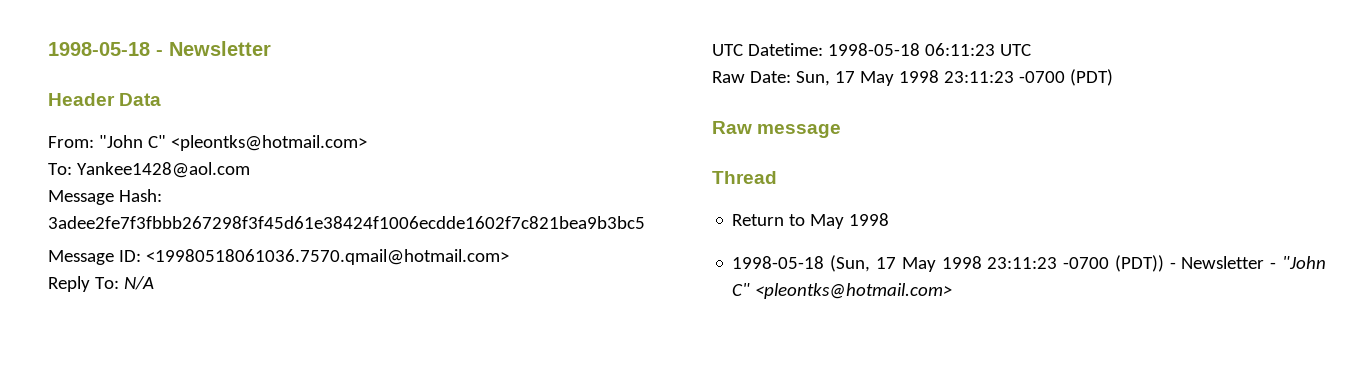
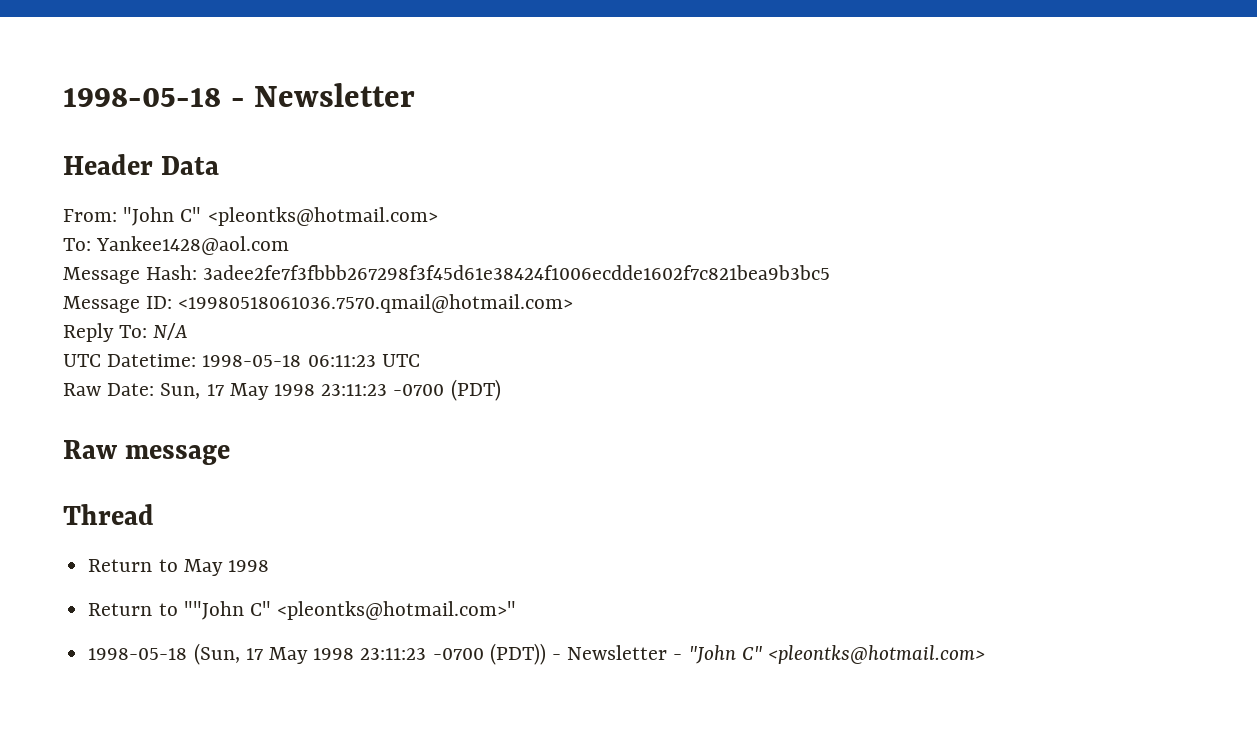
+ Return to ""John C" <pleontks@hotmail.com>"

